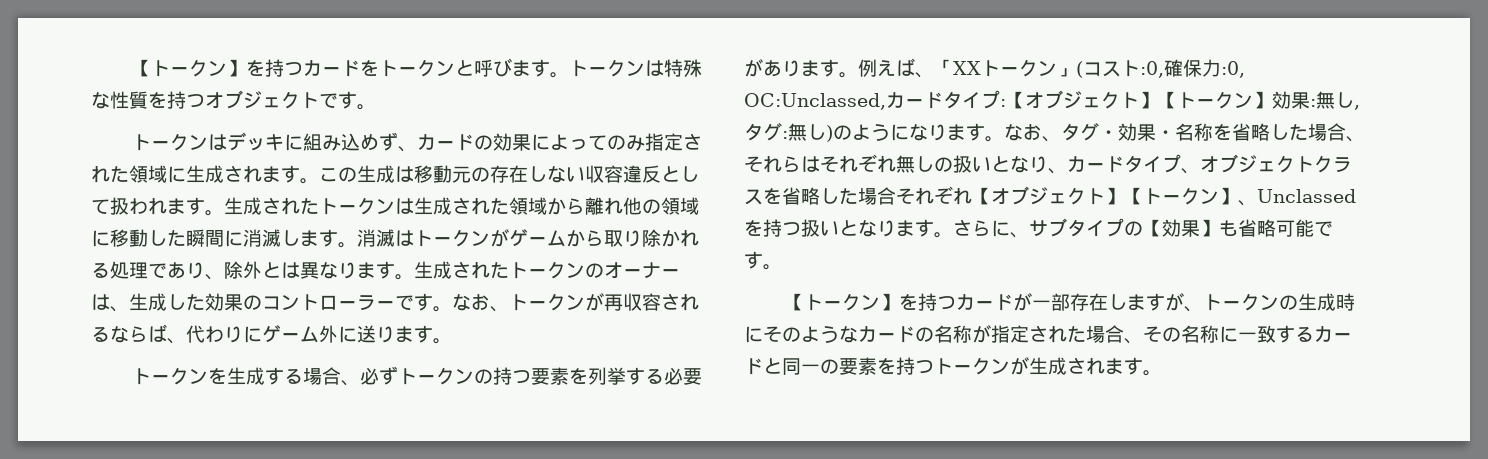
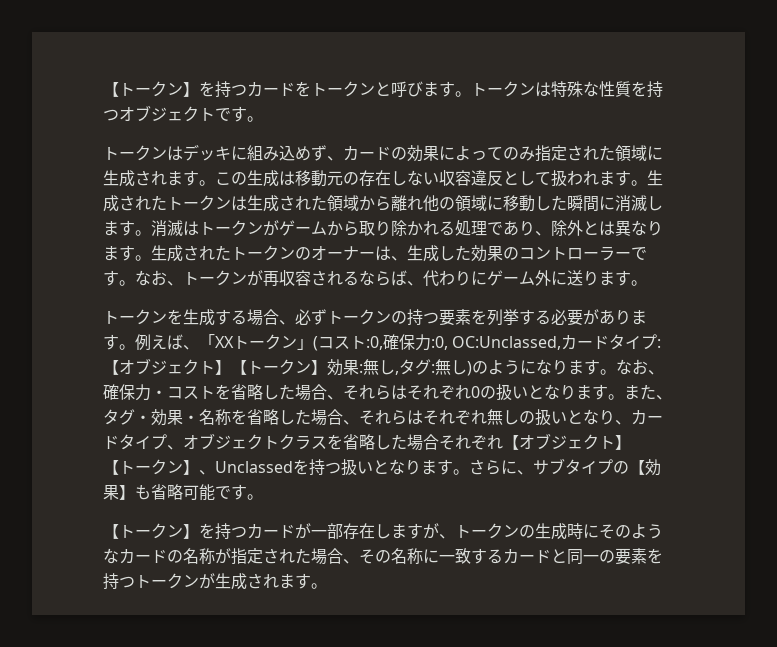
- なお、タグ・効果・名称を省略した場合、それらはそれぞれ無しの扱いとなり、カードタイプ、オブジェクトクラスを省略した場合それぞれ【オブジェクト】【トークン】、Unclassedを持つ扱いとなります。
+ なお、確保力・コストを省略した場合、それらはそれぞれ0の扱いとなります。また、タグ・効果・名称を省略した場合、それらはそれぞれ無しの扱いとなり、カードタイプ、オブジェクトクラスを省略した場合それぞれ【オブジェクト】【トークン】、Unclassedを持つ扱いとなります。

